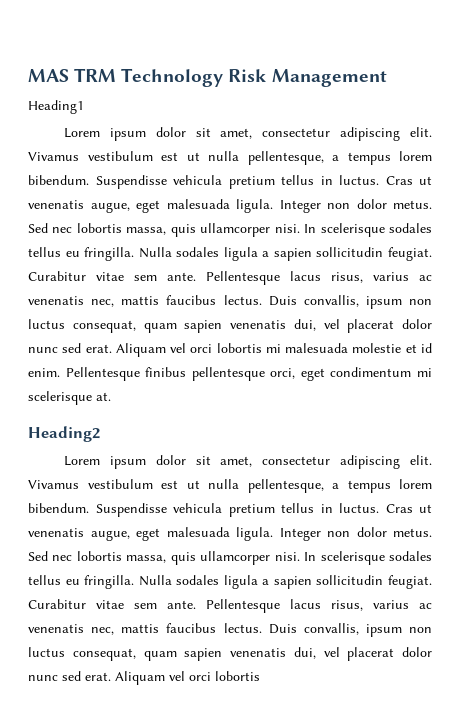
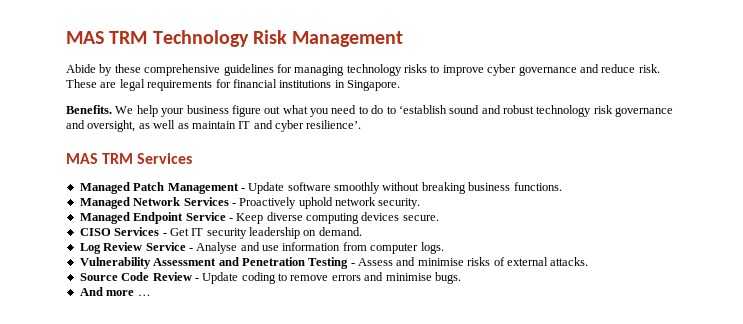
- Heading1
- Lorem ipsum dolor sit amet, consectetur adipiscing elit. Vivamus vestibulum est ut nulla pellentesque, a tempus lorem bibendum. Suspendisse vehicula pretium tellus in luctus. Cras ut venenatis augue, eget malesuada ligula. Integer non dolor metus. Sed nec lobortis massa, quis ullamcorper nisi. In scelerisque sodales tellus eu fringilla. Nulla sodales ligula a sapien sollicitudin feugiat. Curabitur vitae sem ante. Pellentesque lacus risus, varius ac venenatis nec, mattis faucibus lectus. Duis convallis, ipsum non luctus consequat, quam sapien venenatis dui, vel placerat dolor nunc sed erat. Aliquam vel orci lobortis mi malesuada molestie et id enim. Pellentesque finibus pellentesque orci, eget condimentum mi scelerisque at.
- Heading2
- Lorem ipsum dolor sit amet, consectetur adipiscing elit. Vivamus vestibulum est ut nulla pellentesque, a tempus lorem bibendum. Suspendisse vehicula pretium tellus in luctus. Cras ut venenatis augue, eget malesuada ligula. Integer non dolor metus. Sed nec lobortis massa, quis ullamcorper nisi. In scelerisque sodales tellus eu fringilla. Nulla sodales ligula a sapien sollicitudin feugiat. Curabitur vitae sem ante. Pellentesque lacus risus, varius ac venenatis nec, mattis faucibus lectus. Duis convallis, ipsum non luctus consequat, quam sapien venenatis dui, vel placerat dolor nunc sed erat. Aliquam vel orci lobortis
+ Abide by these comprehensive guidelines for managing technology risks to improve cyber governance and reduce risk. These are legal requirements for financial institutions in Singapore.
+ Benefits. We help your business figure out what you need to do to ‘establish sound and robust technology risk governance and oversight, as well as maintain IT and cyber resilience’.
+ MAS TRM Services
+ Managed Patch Management - Update software smoothly without breaking business functions.
+ Managed Network Services - Proactively uphold network security.
+ Managed Endpoint Service - Keep diverse computing devices secure.
+ CISO Services - Get IT security leadership on demand.
+ Log Review Service - Analyse and use information from computer logs.
+ Vulnerability Assessment and Penetration Testing - Assess and minimise risks of external attacks.
+ Source Code Review - Update coding to remove errors and minimise bugs.
+ And more …

